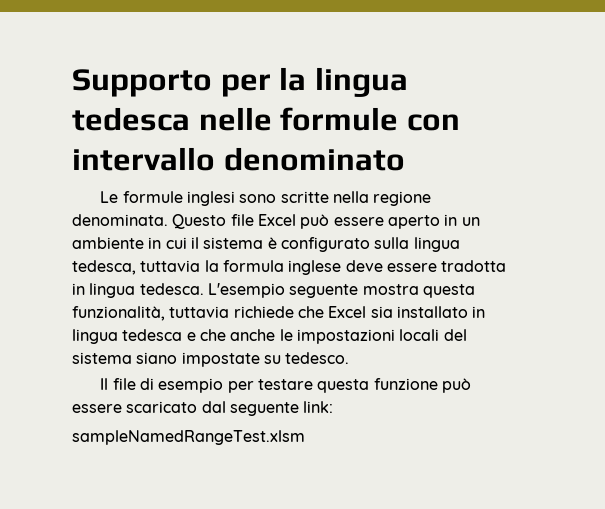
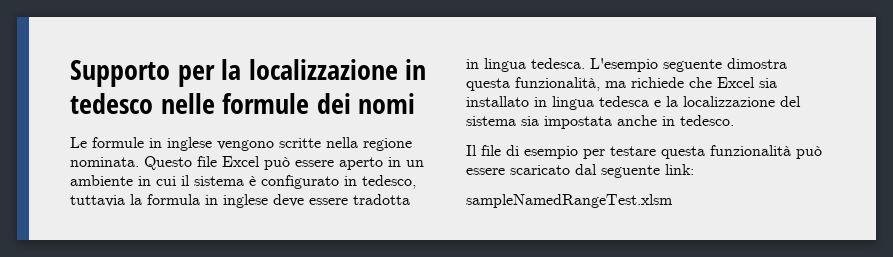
- Supporto per la lingua tedesca nelle formule con intervallo denominato
+ Supporto per la localizzazione in tedesco nelle formule dei nomi
- Le formule inglesi sono scritte nella regione denominata.
+ Le formule in inglese vengono scritte nella regione nominata.
- Questo file Excel può essere aperto in un ambiente in cui il sistema è configurato sulla lingua tedesca, tuttavia la formula inglese deve essere tradotta in lingua tedesca.
+ Questo file Excel può essere aperto in un ambiente in cui il sistema è configurato in tedesco, tuttavia la formula in inglese deve essere tradotta in lingua tedesca.
- L'esempio seguente mostra questa funzionalità, tuttavia richiede che Excel sia installato in lingua tedesca e che anche le impostazioni locali del sistema siano impostate su tedesco.
+ L'esempio seguente dimostra questa funzionalità, ma richiede che Excel sia installato in lingua tedesca e la localizzazione del sistema sia impostata anche in tedesco.
- Il file di esempio per testare questa funzione può essere scaricato dal seguente link:
+ Il file di esempio per testare questa funzionalità può essere scaricato dal seguente link:

